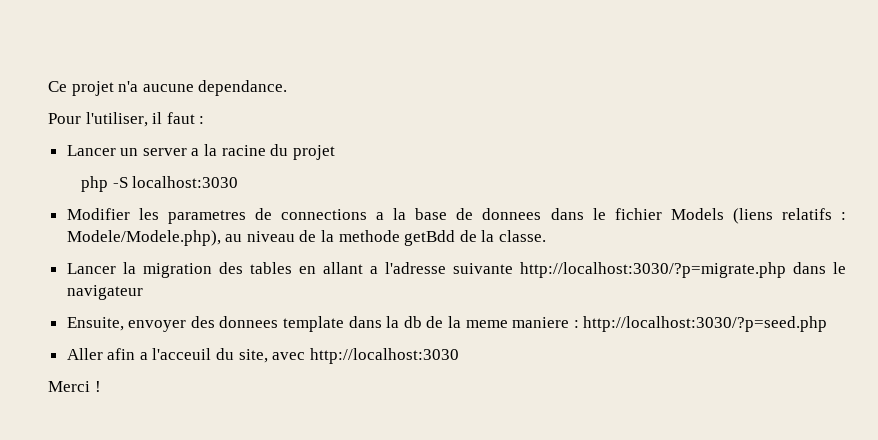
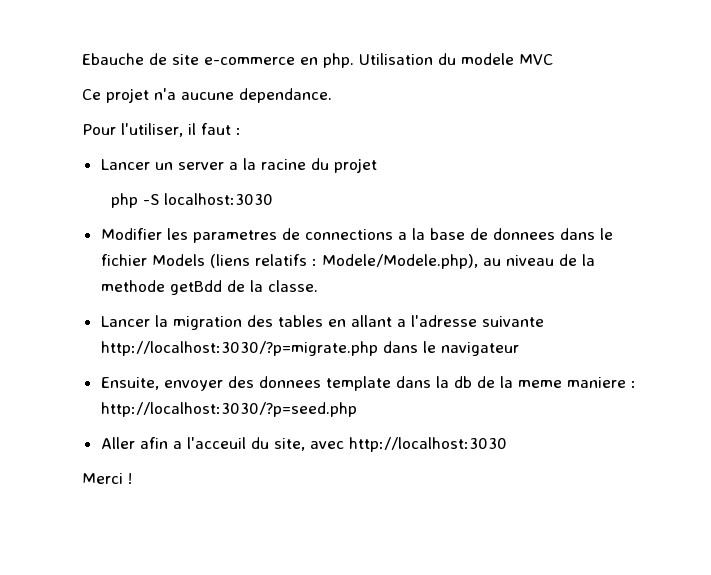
+ Ebauche de site e-commerce en php. Utilisation du modele MVC

